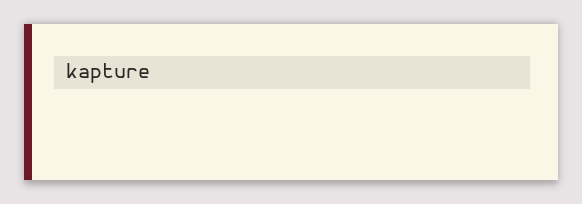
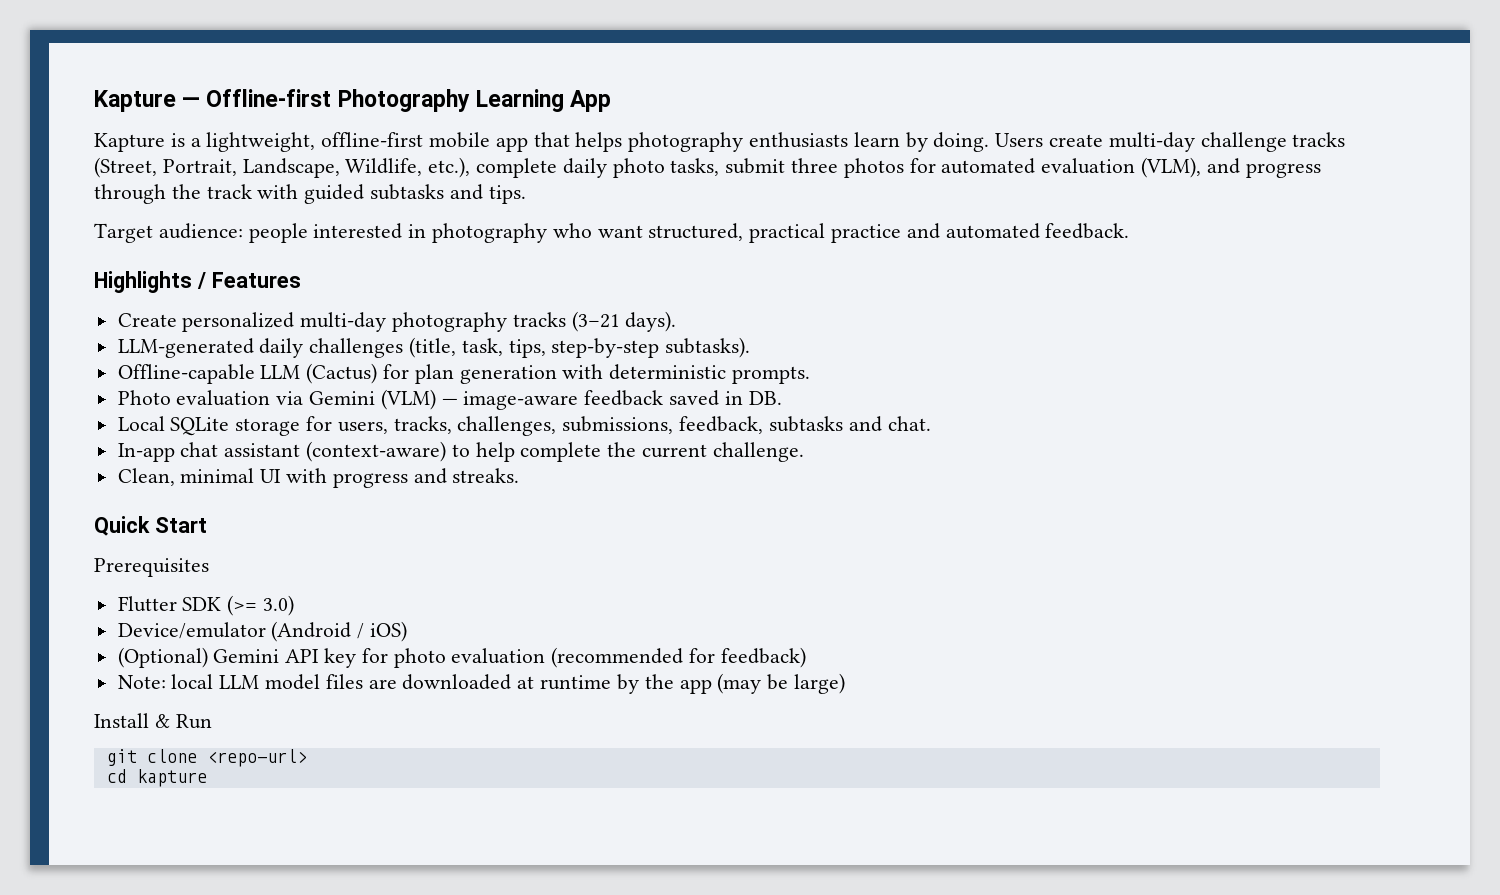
- kapture
+ Kapture — Offline-first Photography Learning App
+ Kapture is a lightweight, offline-first mobile app that helps photography enthusiasts learn by doing. Users create multi-day challenge tracks (Street, Portrait, Landscape, Wildlife, etc.), complete daily photo tasks, submit three photos for automated evaluation (VLM), and progress through the track with guided subtasks and tips.
+ Target audience: people interested in photography who want structured, practical practice and automated feedback.
+ Highlights / Features
+ Create personalized multi-day photography tracks (3–21 days).
+ LLM-generated daily challenges (title, task, tips, step-by-step subtasks).
+ Offline-capable LLM (Cactus) for plan generation with deterministic prompts.
+ Photo evaluation via Gemini (VLM) — image-aware feedback saved in DB.
+ Local SQLite storage for users, tracks, challenges, submissions, feedback, subtasks and chat.
+ In-app chat assistant (context-aware) to help complete the current challenge.
+ Clean, minimal UI with progress and streaks.
+ Quick Start
+ Prerequisites
+ Flutter SDK (>= 3.0)
+ Device/emulator (Android / iOS)
+ (Optional) Gemini API key for photo evaluation (recommended for feedback)
+ Note: local LLM model files are downloaded at runtime by the app (may be large)
+ Install & Run
+ git clone <repo-url>
+ cd kapture

